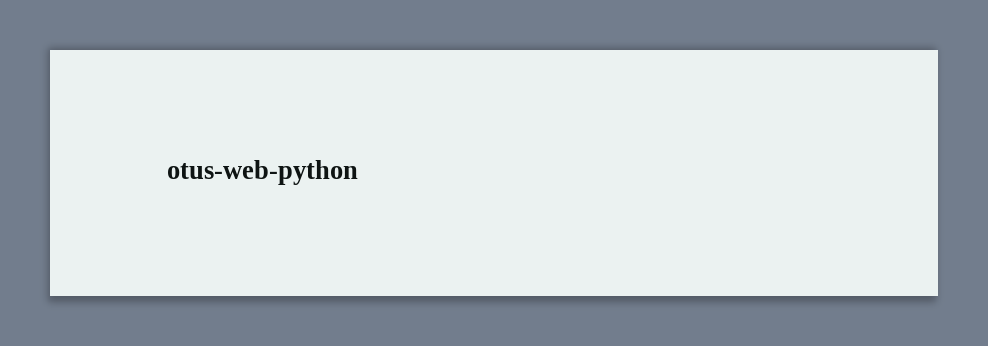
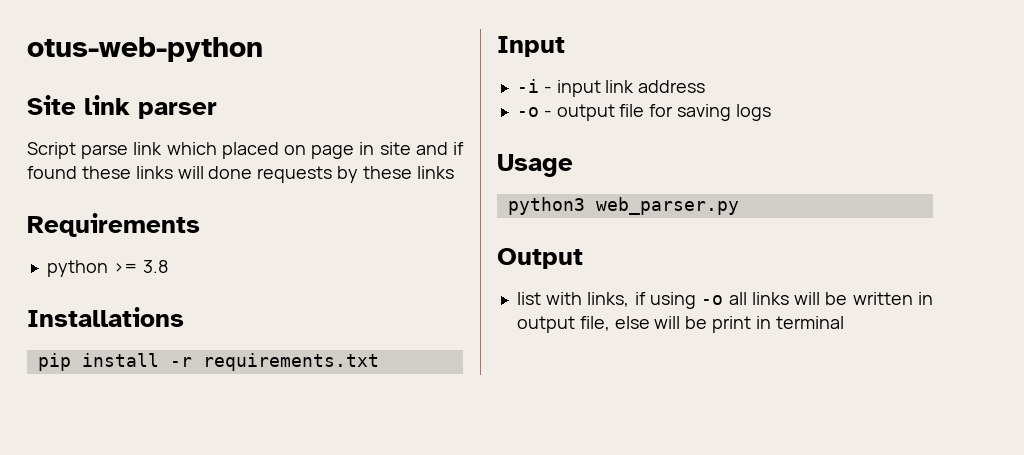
+ Site link parser
+ Script parse link which placed on page in site and if found these links will done requests by these links
+ Requirements
+ python >= 3.8
+ Installations
+ pip install -r requirements.txt
+ Input
+ -i - input link address
+ -o - output file for saving logs
+ Usage
+ python3 web_parser.py
+ Output
+ list with links, if using -o all links will be written in output file, else will be print in terminal

